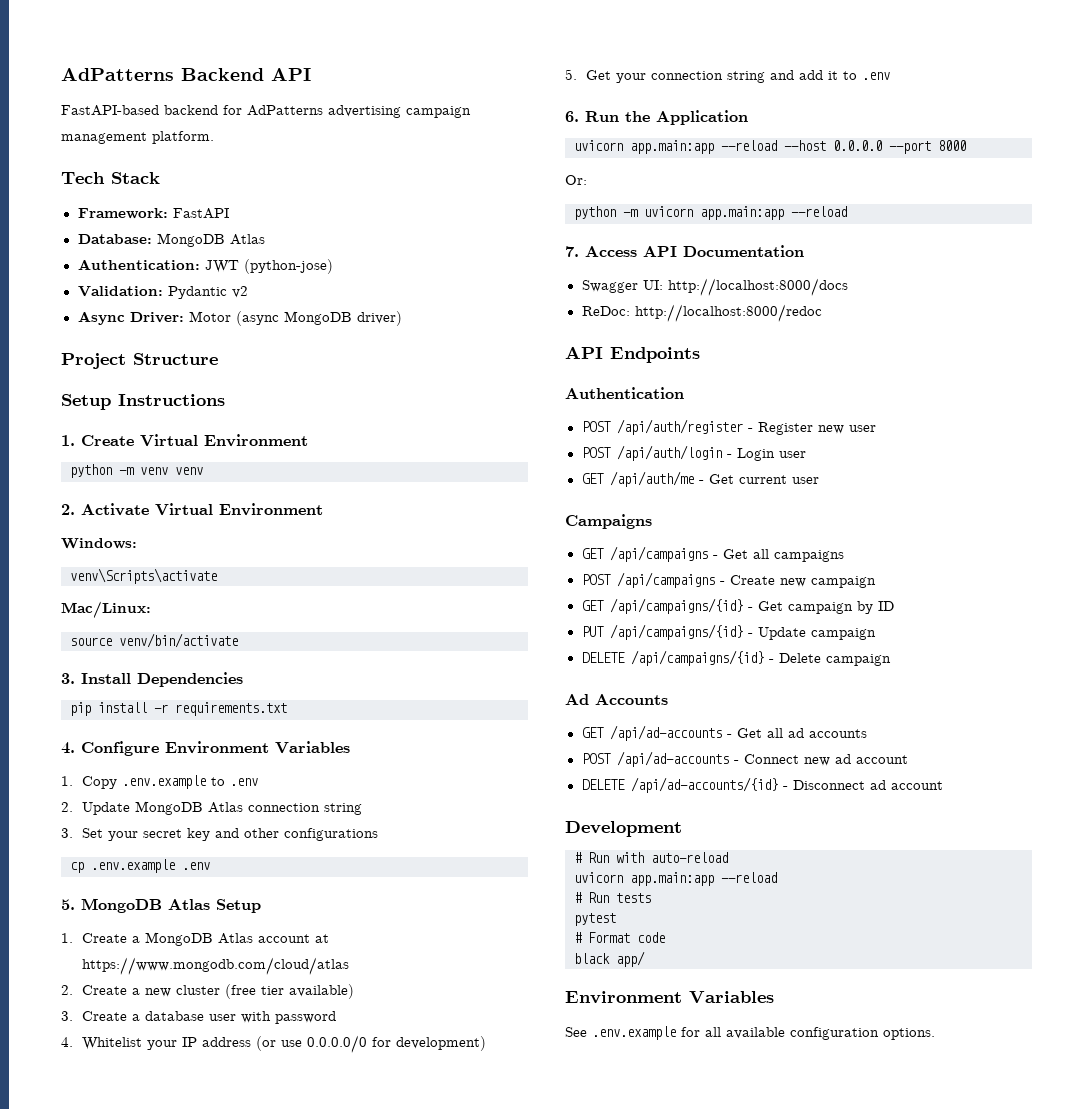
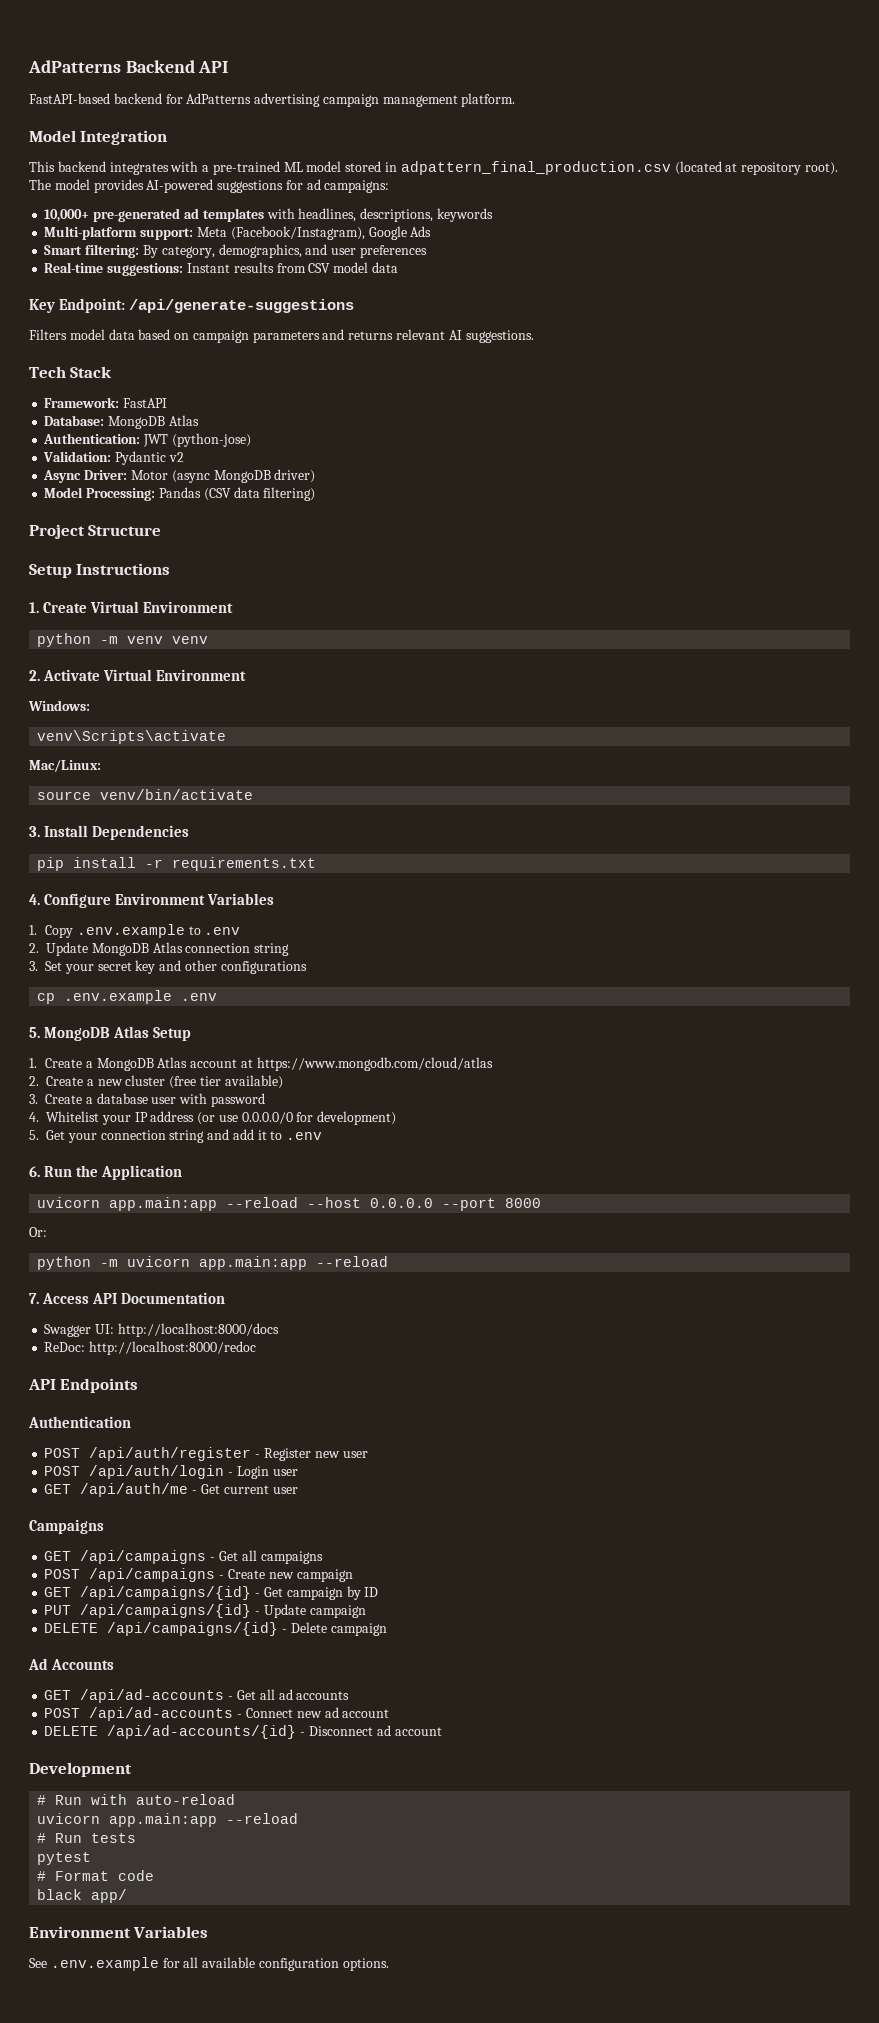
+ Model Integration
+ This backend integrates with a pre-trained ML model stored in adpattern_final_production.csv (located at repository root). The model provides AI-powered suggestions for ad campaigns:
+ 10,000+ pre-generated ad templates with headlines, descriptions, keywords
+ Multi-platform support: Meta (Facebook/Instagram), Google Ads
+ Smart filtering: By category, demographics, and user preferences
+ Real-time suggestions: Instant results from CSV model data
+ Key Endpoint: /api/generate-suggestions
+ Filters model data based on campaign parameters and returns relevant AI suggestions.
+ Model Processing: Pandas (CSV data filtering)

